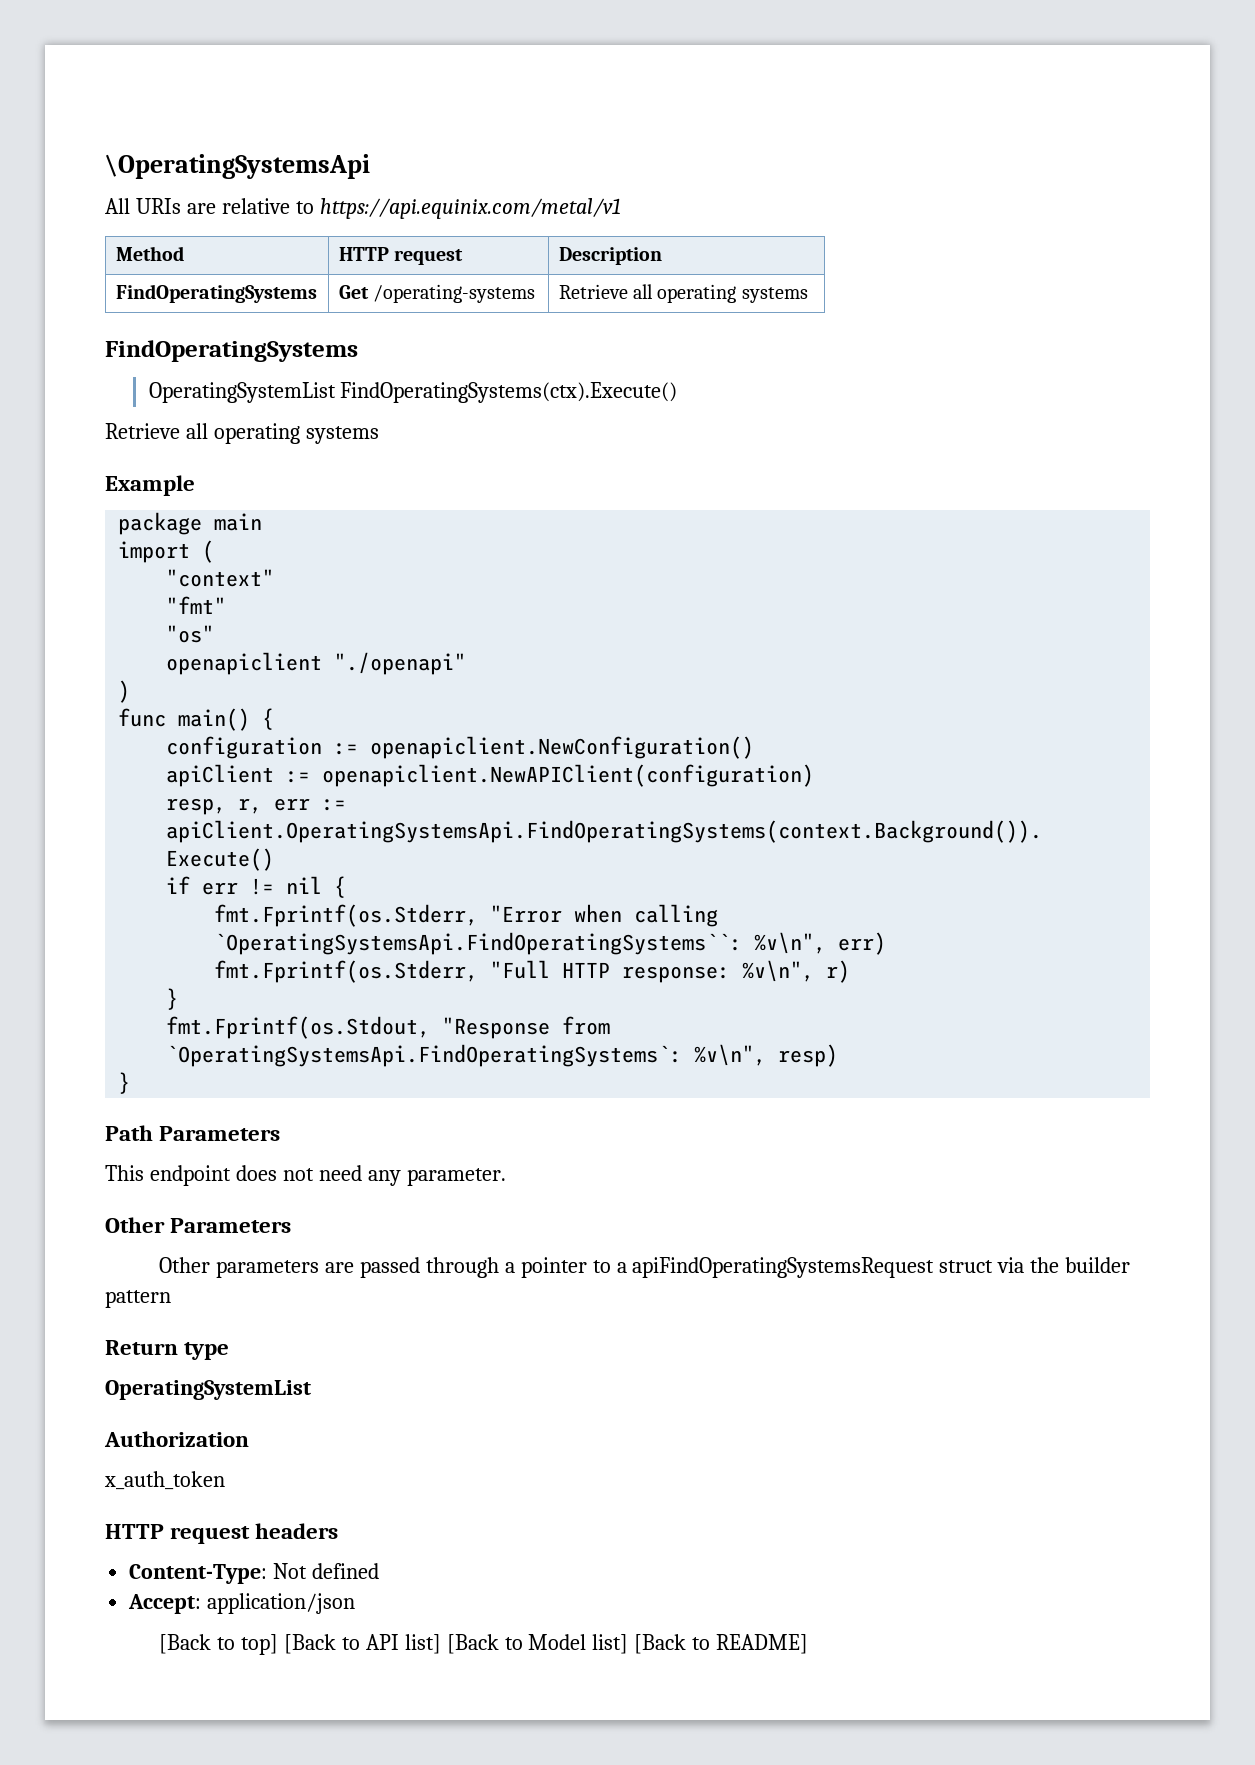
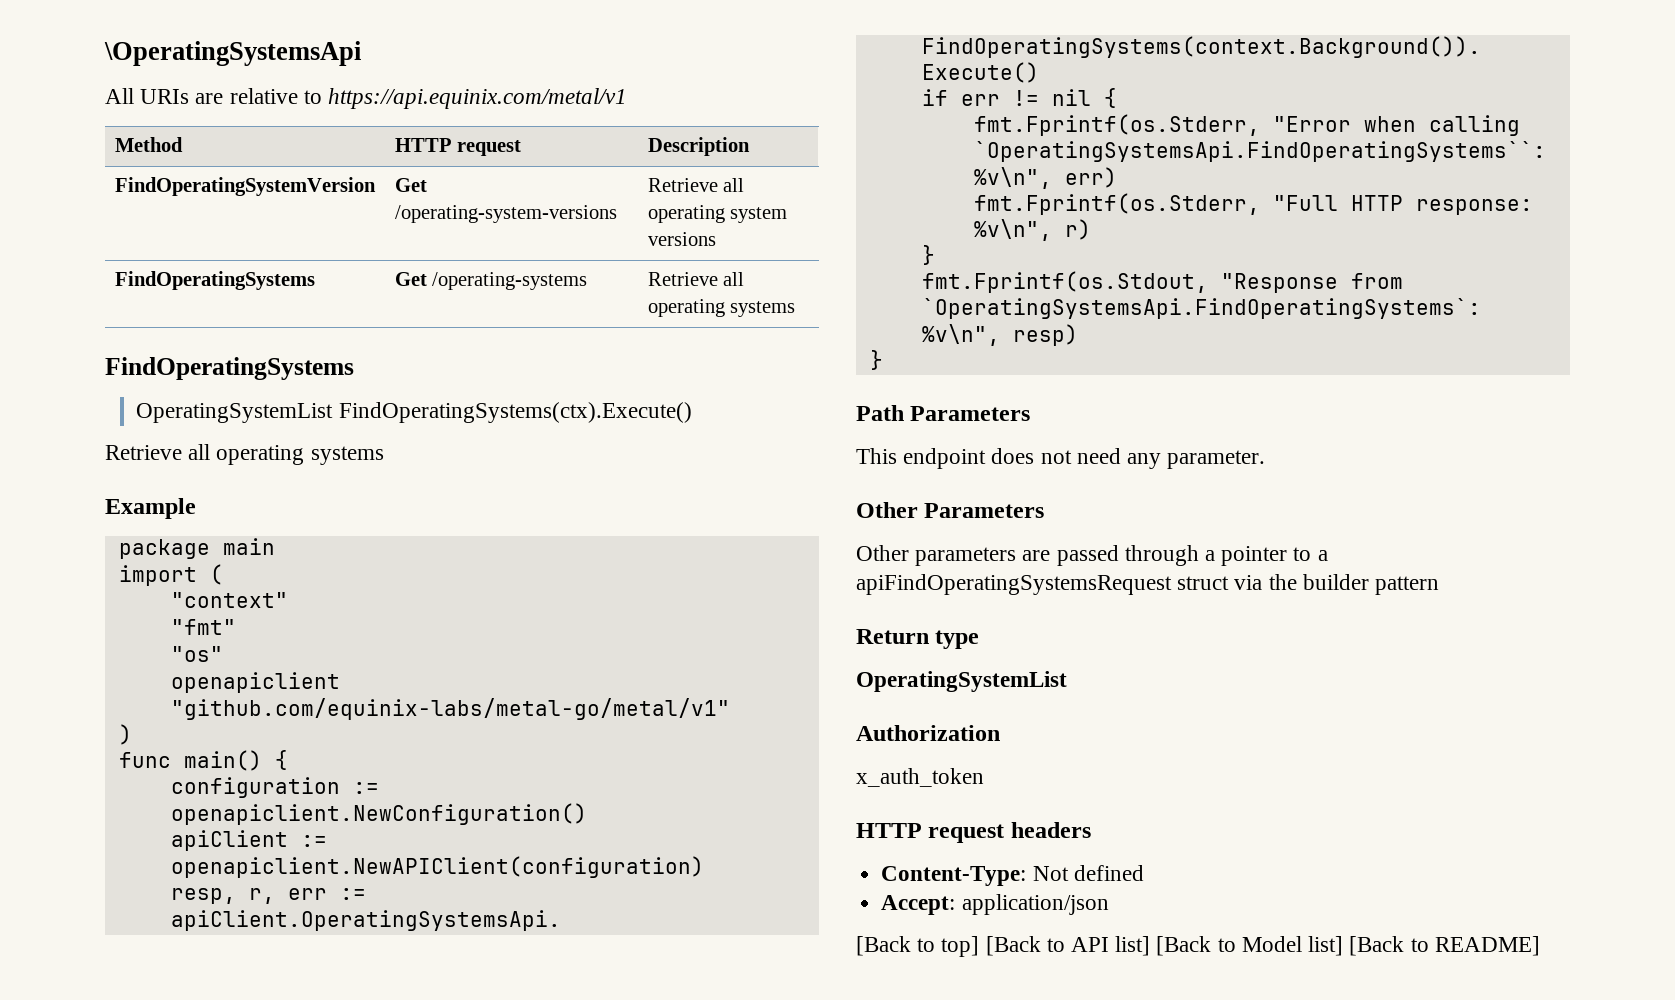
+ FindOperatingSystemVersion | Get /operating-system-versions | Retrieve all operating system versions
- openapiclient "./openapi"
+ openapiclient "github.com/equinix-labs/metal-go/metal/v1"

